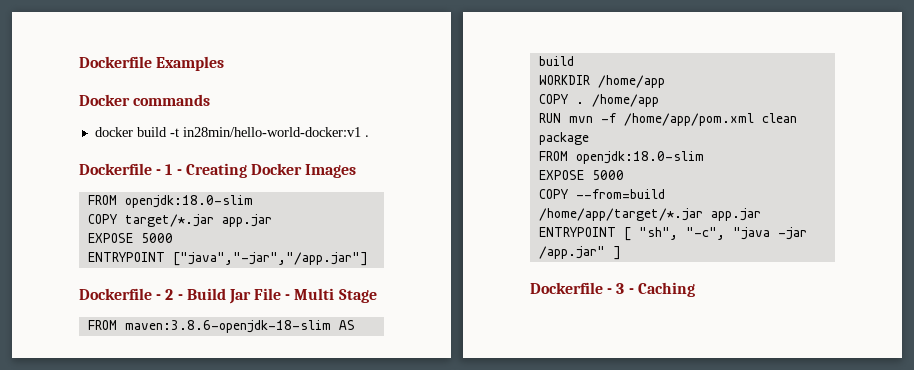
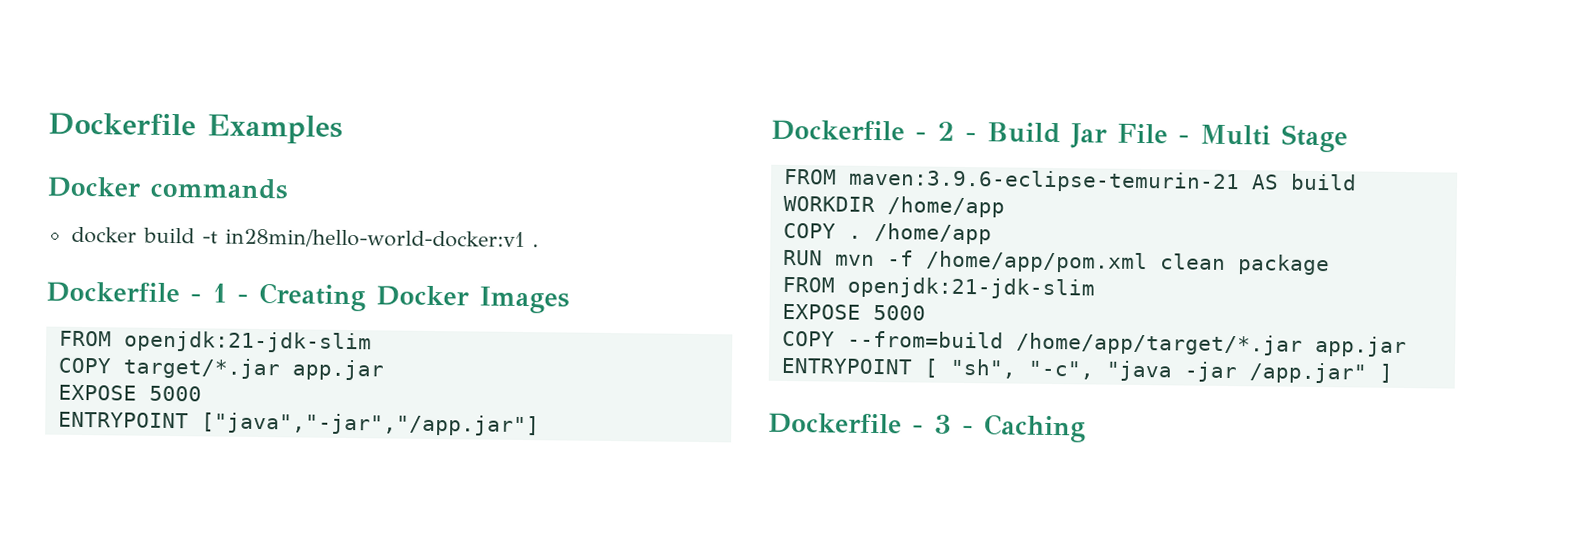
  Dockerfile - 1 - Creating Docker Images
- FROM openjdk:18.0-slim
+ FROM openjdk:21-jdk-slim
- FROM maven:3.8.6-openjdk-18-slim AS build
+ FROM maven:3.9.6-eclipse-temurin-21 AS build
  RUN mvn -f /home/app/pom.xml clean package
- FROM openjdk:18.0-slim
+ FROM openjdk:21-jdk-slim

